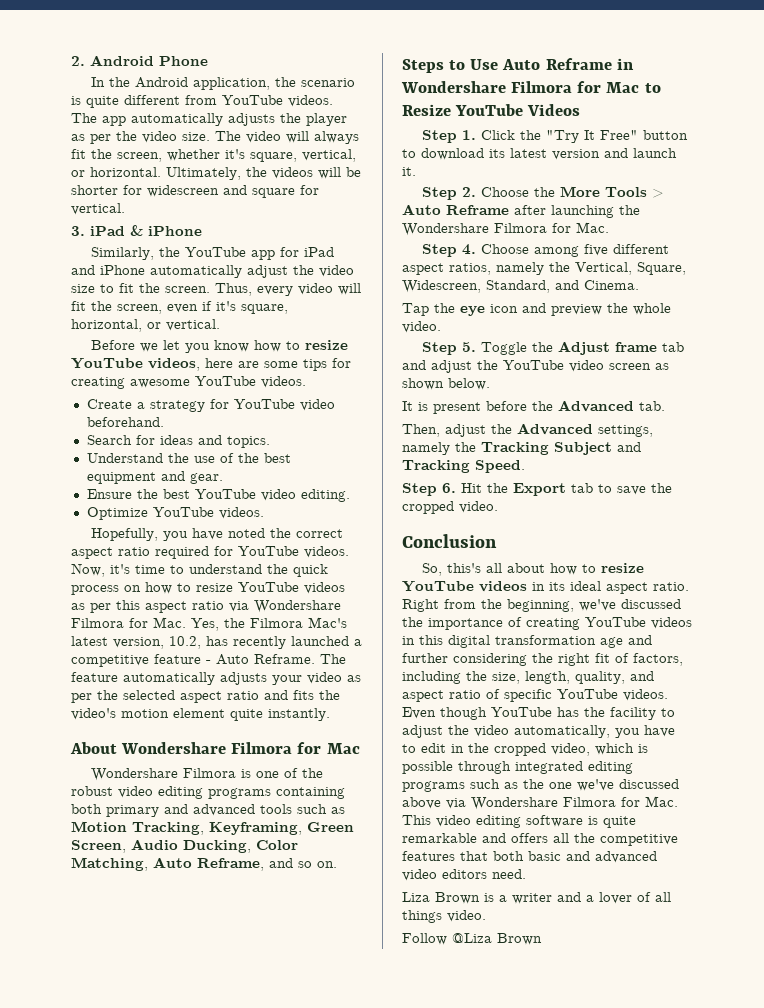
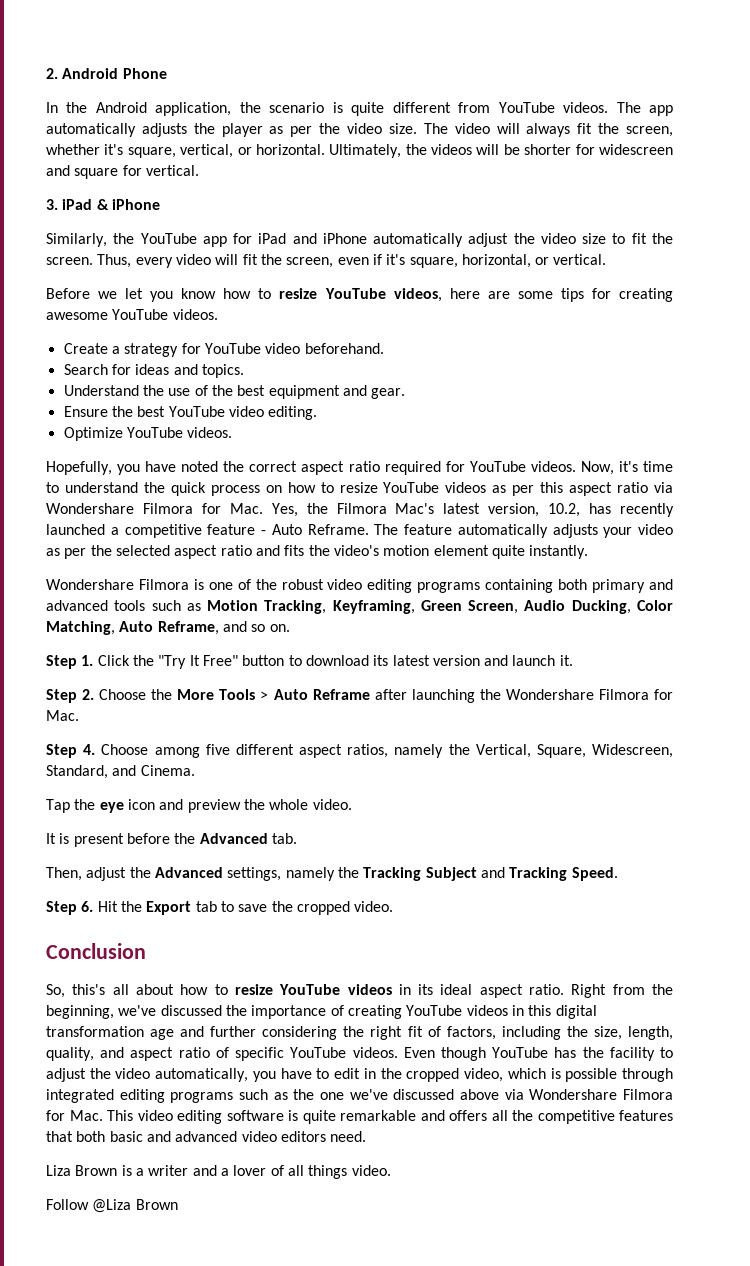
- About Wondershare Filmora for Mac
- Steps to Use Auto Reframe in Wondershare Filmora for Mac to Resize YouTube Videos
- Step 5. Toggle the Adjust frame tab and adjust the YouTube video screen as shown below.

